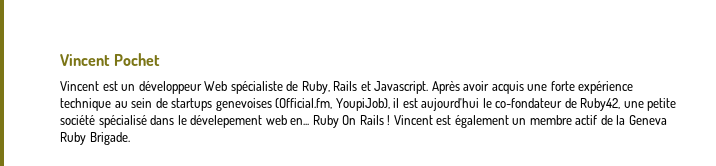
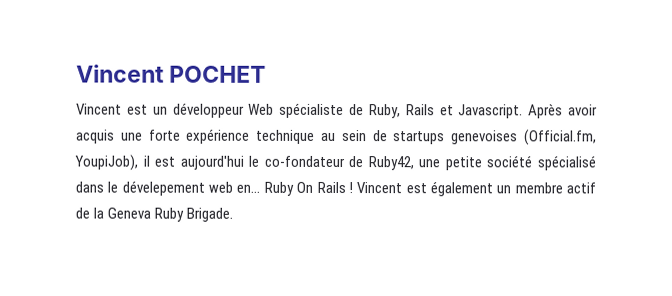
- Vincent Pochet
+ Vincent POCHET

